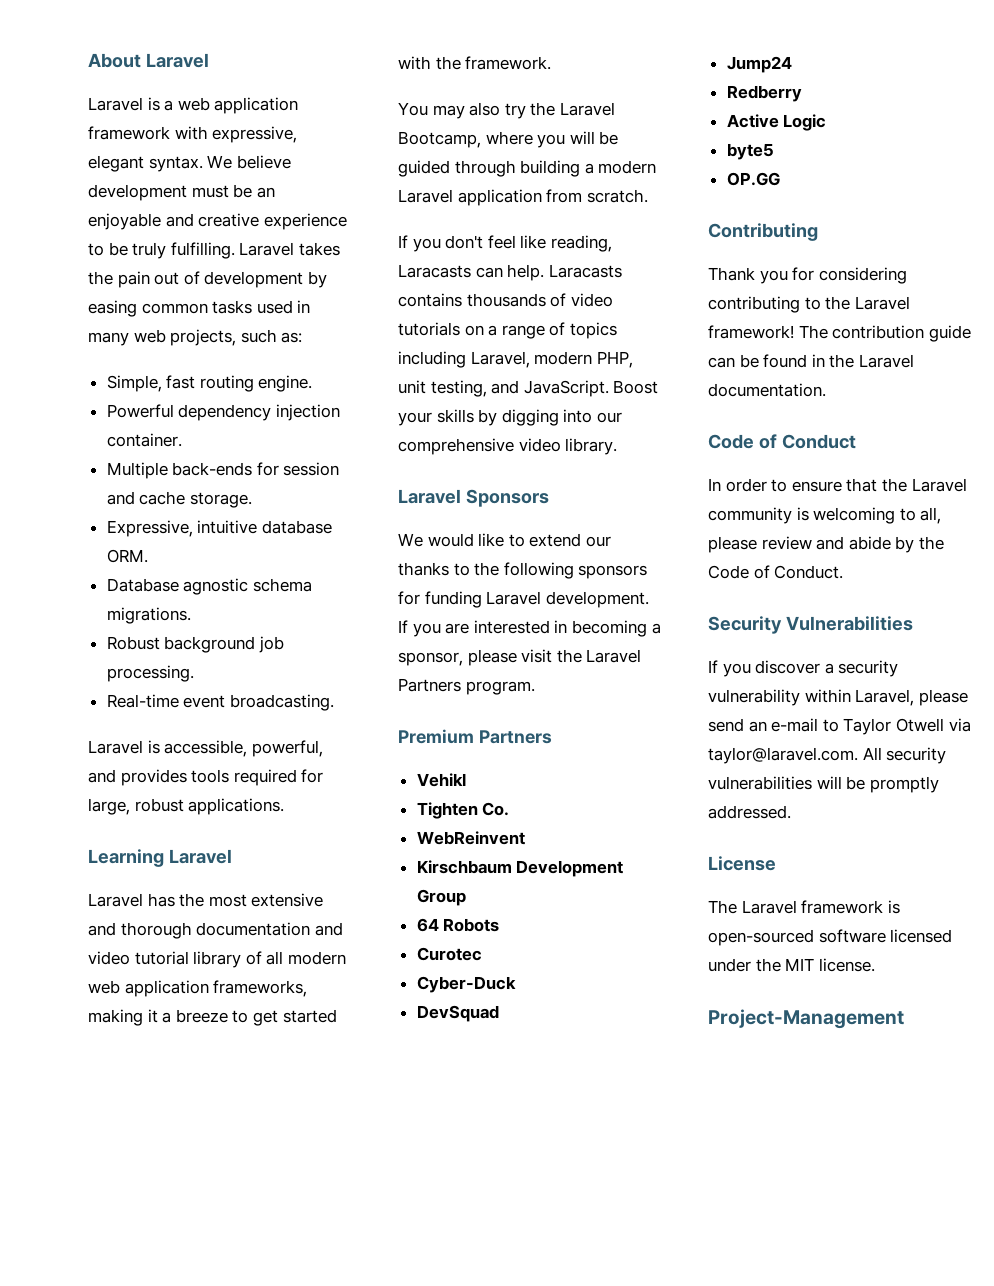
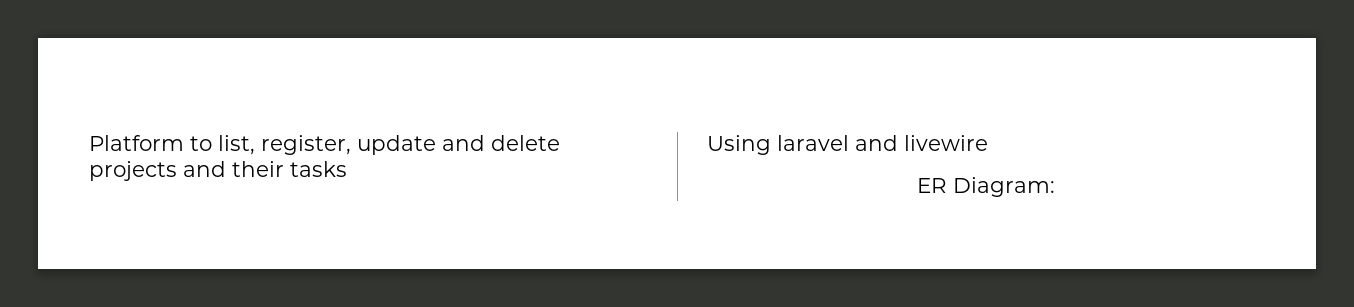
- About Laravel
- Laravel is a web application framework with expressive, elegant syntax. We believe development must be an enjoyable and creative experience to be truly fulfilling. Laravel takes the pain out of development by easing common tasks used in many web projects, such as:
- Simple, fast routing engine.
- Powerful dependency injection container.
- Multiple back-ends for session and cache storage.
- Expressive, intuitive database ORM.
- Database agnostic schema migrations.
- Robust background job processing.
- Real-time event broadcasting.
- Laravel is accessible, powerful, and provides tools required for large, robust applications.
- Learning Laravel
- Laravel has the most extensive and thorough documentation and video tutorial library of all modern web application frameworks, making it a breeze to get started with the framework.
- You may also try the Laravel Bootcamp, where you will be guided through building a modern Laravel application from scratch.
- If you don't feel like reading, Laracasts can help. Laracasts contains thousands of video tutorials on a range of topics including Laravel, modern PHP, unit testing, and JavaScript. Boost your skills by digging into our comprehensive video library.
- Laravel Sponsors
- We would like to extend our thanks to the following sponsors for funding Laravel development. If you are interested in becoming a sponsor, please visit the Laravel Partners program.
- Premium Partners
- Vehikl
- Tighten Co.
- WebReinvent
- Kirschbaum Development Group
- 64 Robots
- Curotec
- Cyber-Duck
- DevSquad
- Jump24
- Redberry
- Active Logic
- byte5
- OP.GG
- Contributing
- Thank you for considering contributing to the Laravel framework! The contribution guide can be found in the Laravel documentation.
- Code of Conduct
- In order to ensure that the Laravel community is welcoming to all, please review and abide by the Code of Conduct.
- Security Vulnerabilities
- If you discover a security vulnerability within Laravel, please send an e-mail to Taylor Otwell via taylor@laravel.com. All security vulnerabilities will be promptly addressed.
- License
- The Laravel framework is open-sourced software licensed under the MIT license.
- Project-Management
+ Platform to list, register, update and delete projects and their tasks
+ Using laravel and livewire
+ ER Diagram:

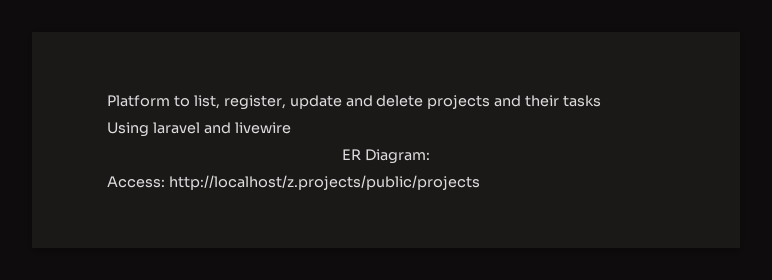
+ Access: http://localhost/z.projects/public/projects

